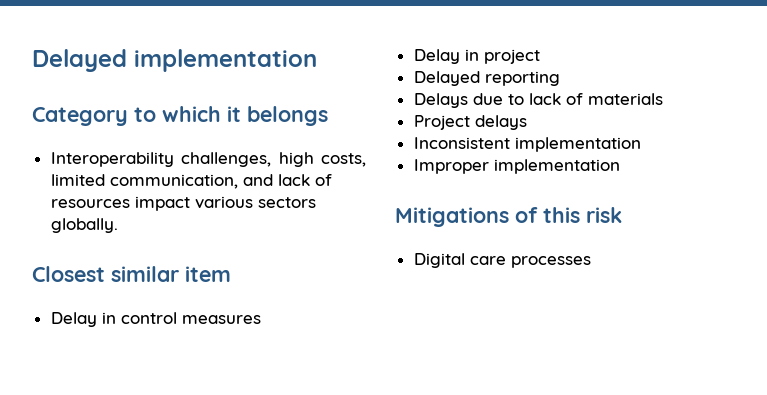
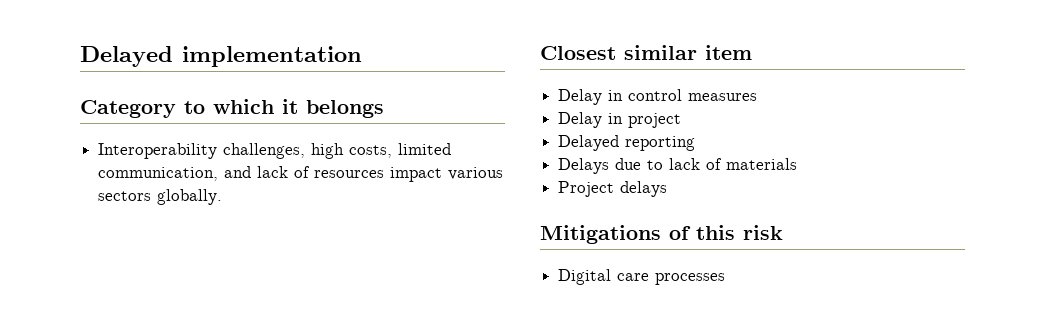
- Inconsistent implementation
- Improper implementation

